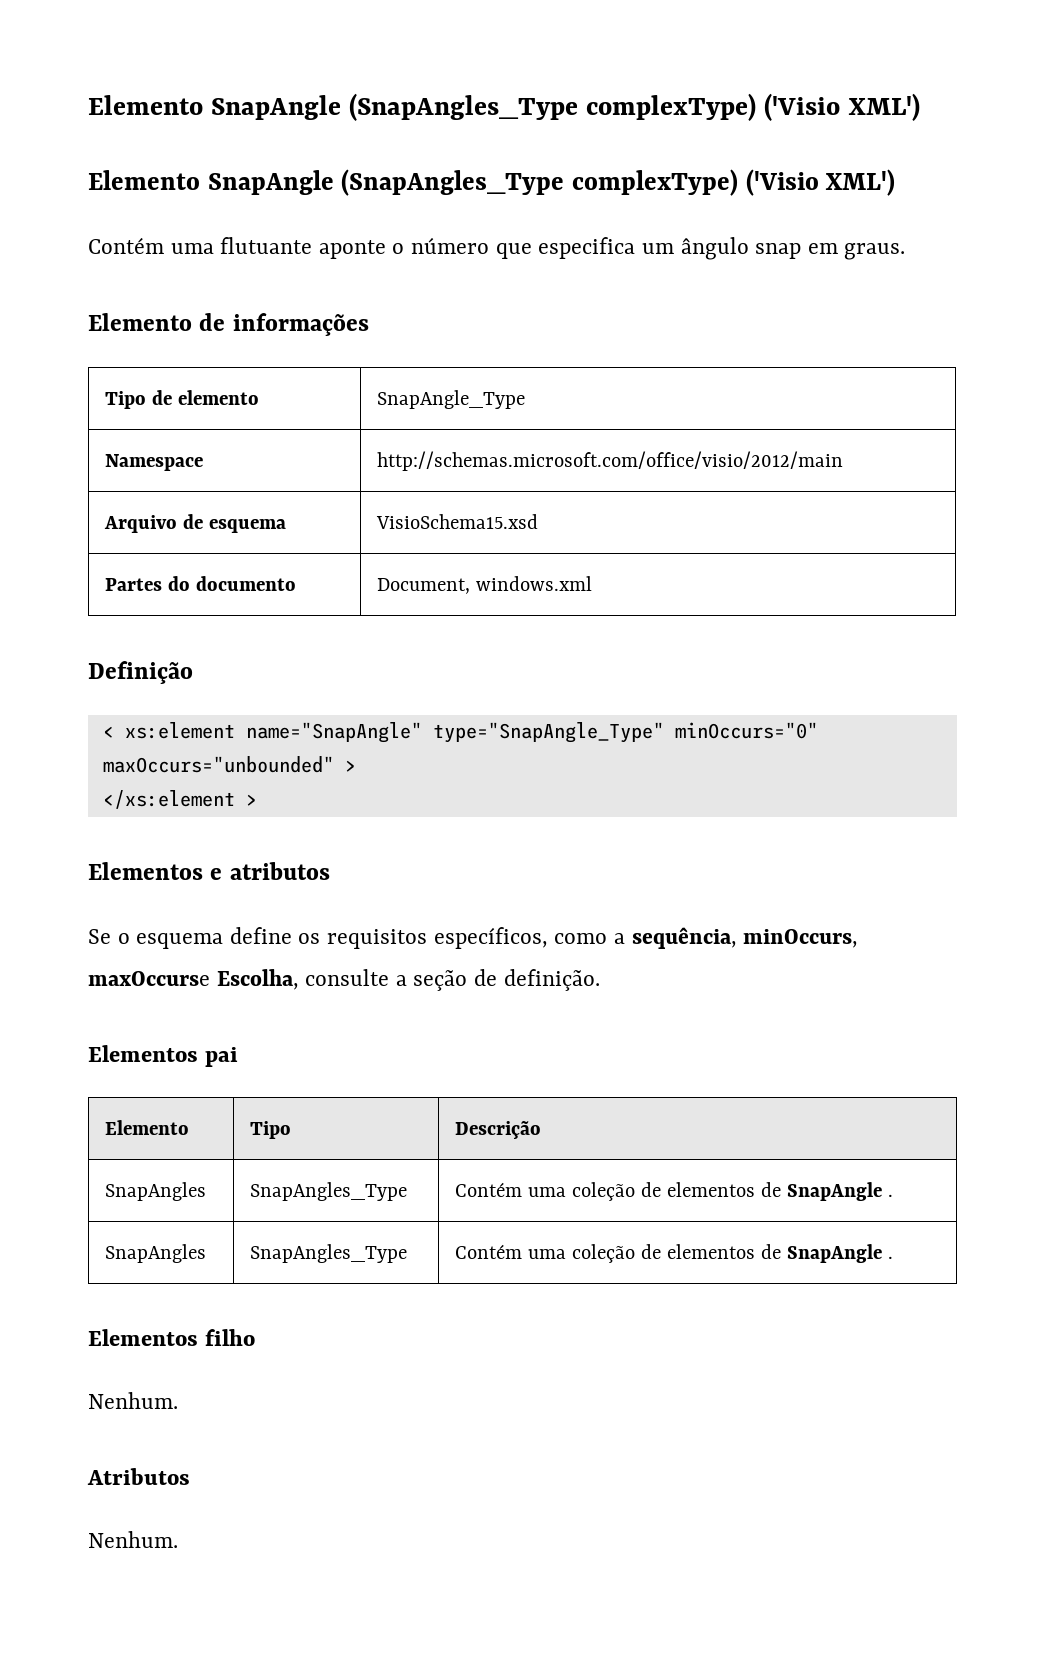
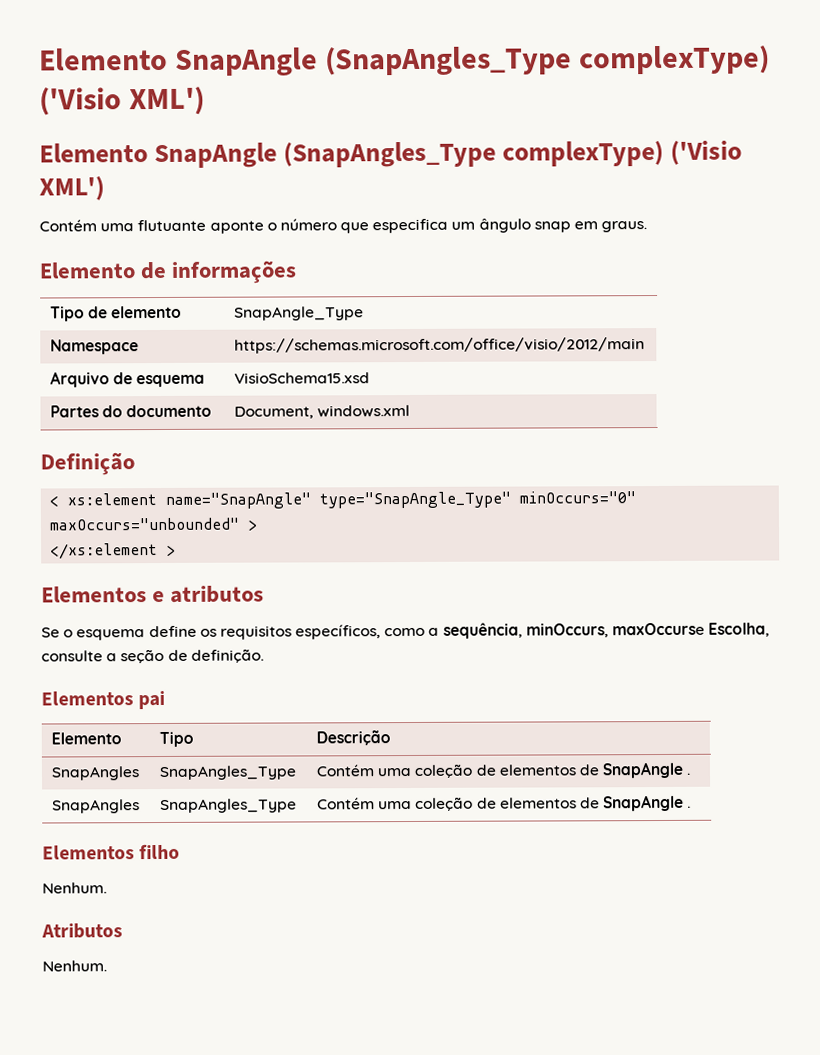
- Namespace | http://schemas.microsoft.com/office/visio/2012/main
+ Namespace | https://schemas.microsoft.com/office/visio/2012/main

